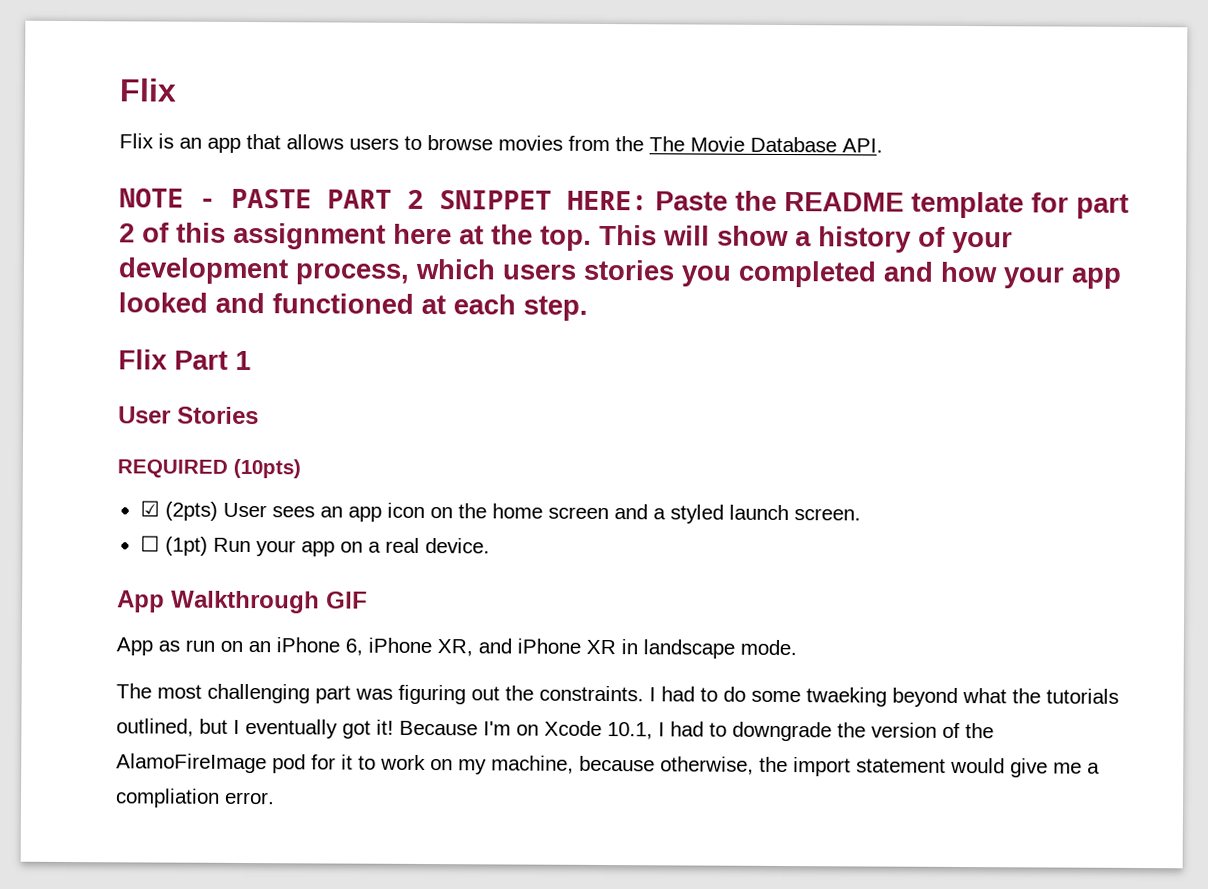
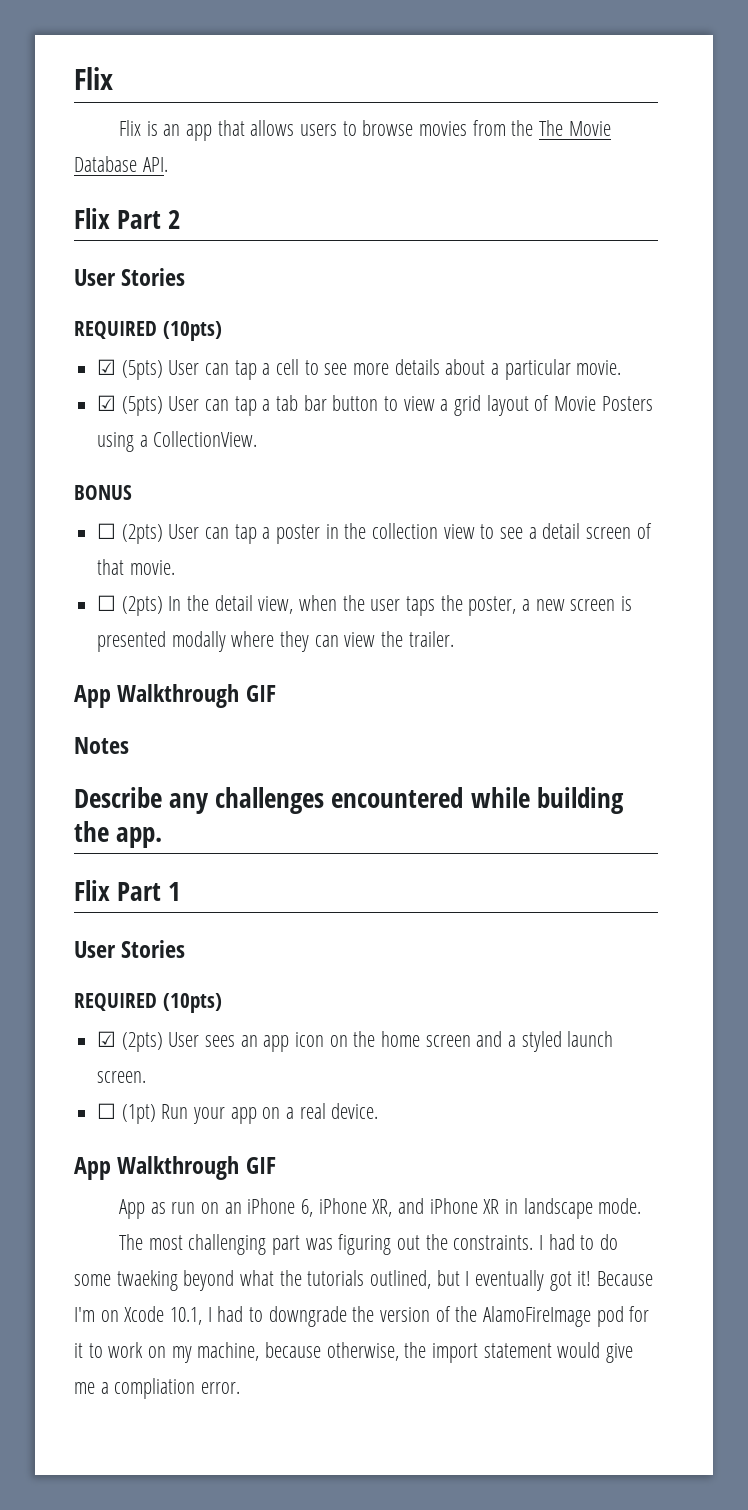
- NOTE - PASTE PART 2 SNIPPET HERE: Paste the README template for part 2 of this assignment here at the top. This will show a history of your development process, which users stories you completed and how your app looked and functioned at each step.
+ Flix Part 2
+ User Stories
+ REQUIRED (10pts)
+ ☑ (5pts) User can tap a cell to see more details about a particular movie.
+ ☑ (5pts) User can tap a tab bar button to view a grid layout of Movie Posters using a CollectionView.
+ BONUS
+ ☐ (2pts) User can tap a poster in the collection view to see a detail screen of that movie.
+ ☐ (2pts) In the detail view, when the user taps the poster, a new screen is presented modally where they can view the trailer.
+ App Walkthrough GIF
+ Notes
+ Describe any challenges encountered while building the app.

